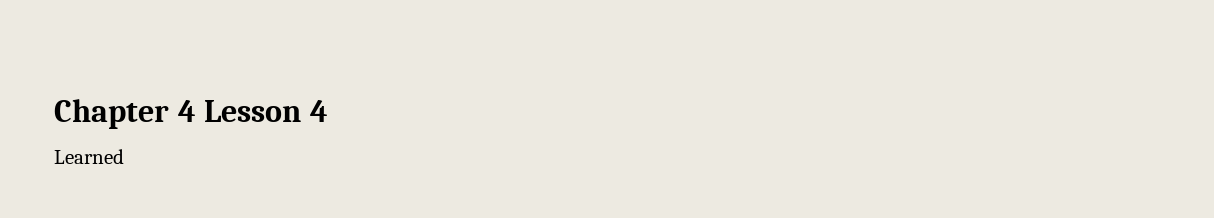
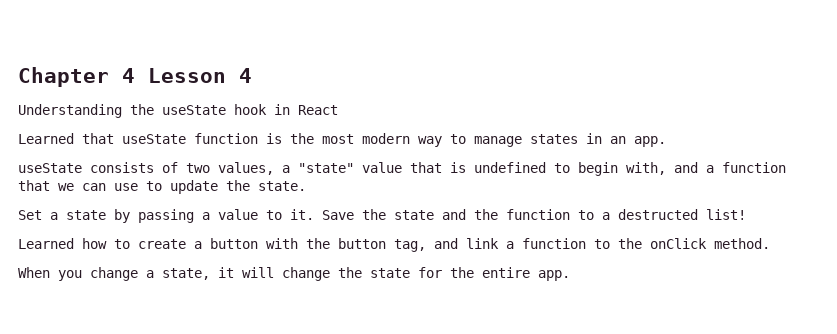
- Learned
+ Understanding the useState hook in React
+ Learned that useState function is the most modern way to manage states in an app.
+ useState consists of two values, a "state" value that is undefined to begin with, and a function that we can use to update the state.
+ Set a state by passing a value to it. Save the state and the function to a destructed list!
+ Learned how to create a button with the button tag, and link a function to the onClick method.
+ When you change a state, it will change the state for the entire app.

